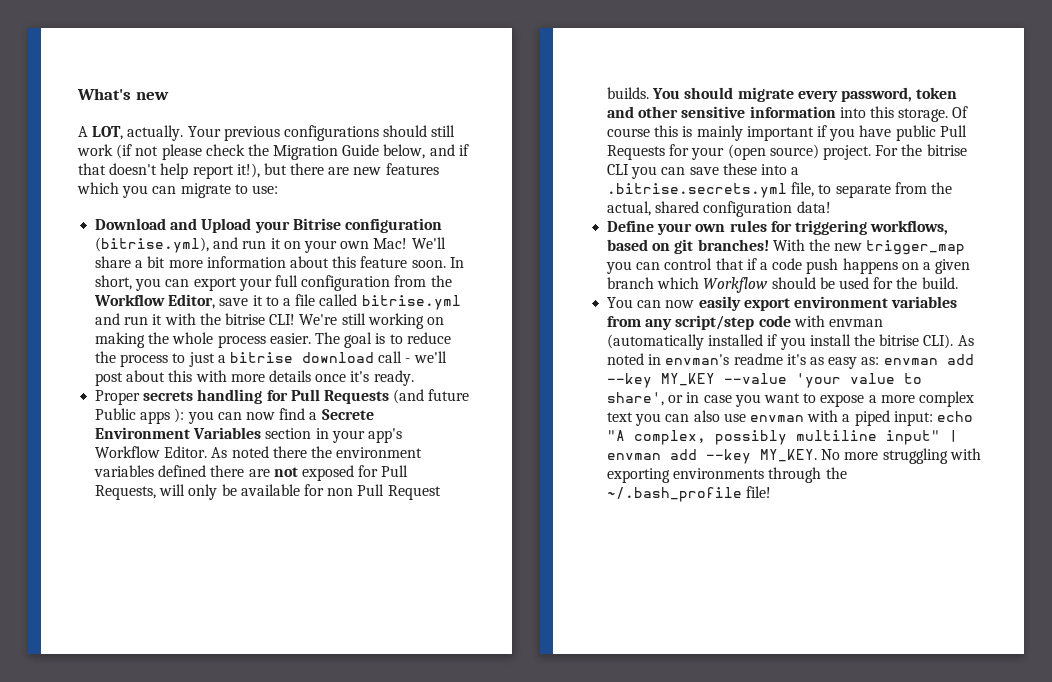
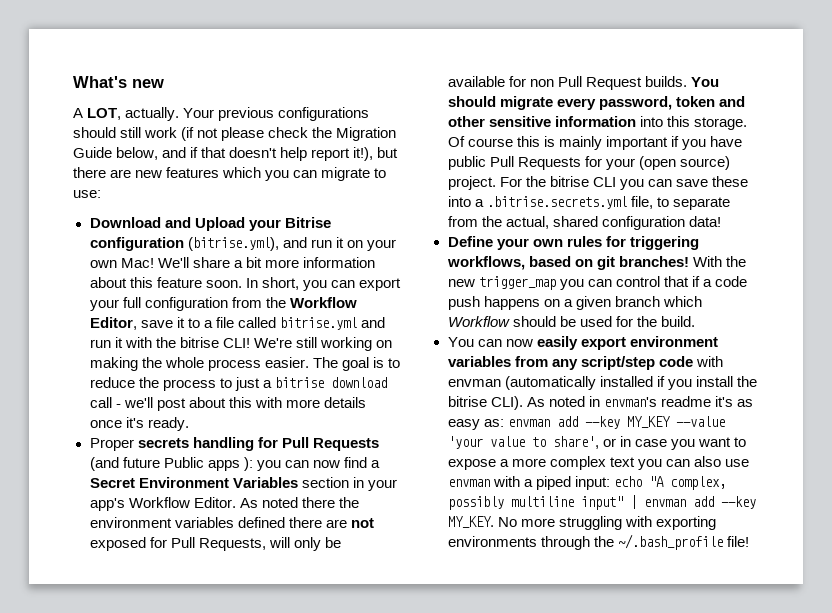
- Proper secrets handling for Pull Requests (and future Public apps ): you can now find a Secrete Environment Variables section in your app's Workflow Editor.
+ Proper secrets handling for Pull Requests (and future Public apps ): you can now find a Secret Environment Variables section in your app's Workflow Editor.

